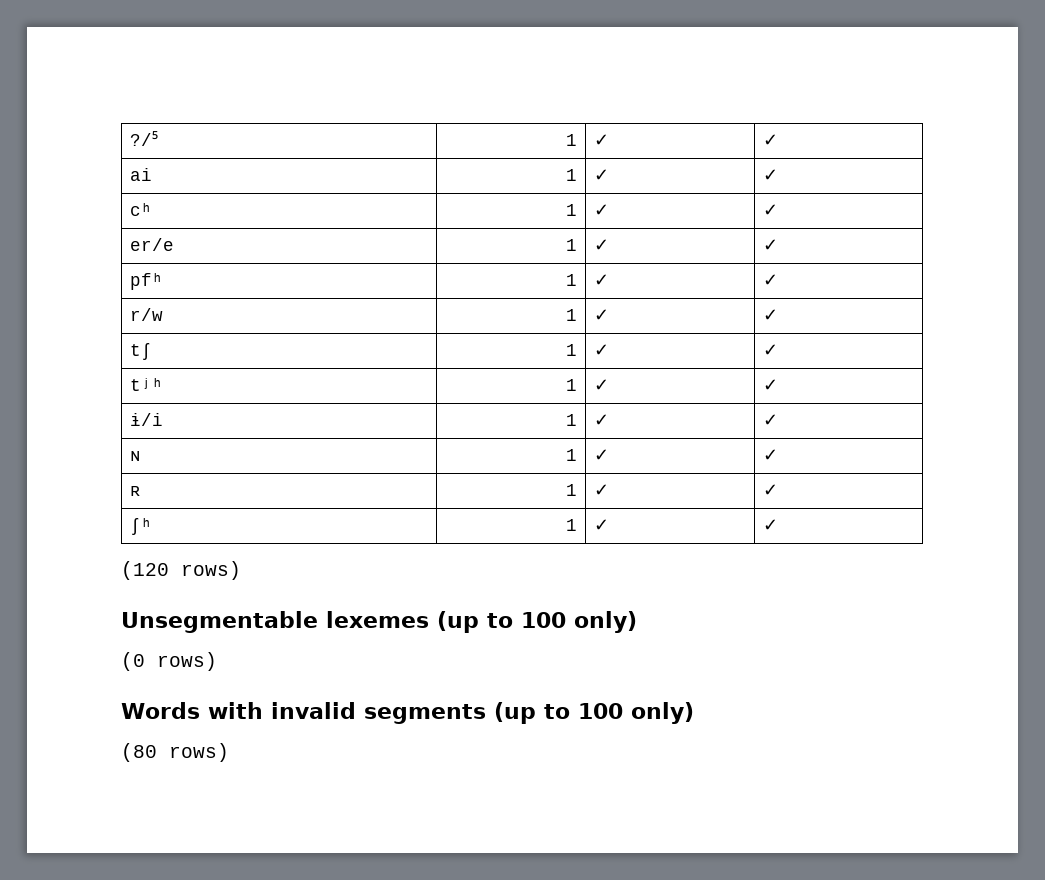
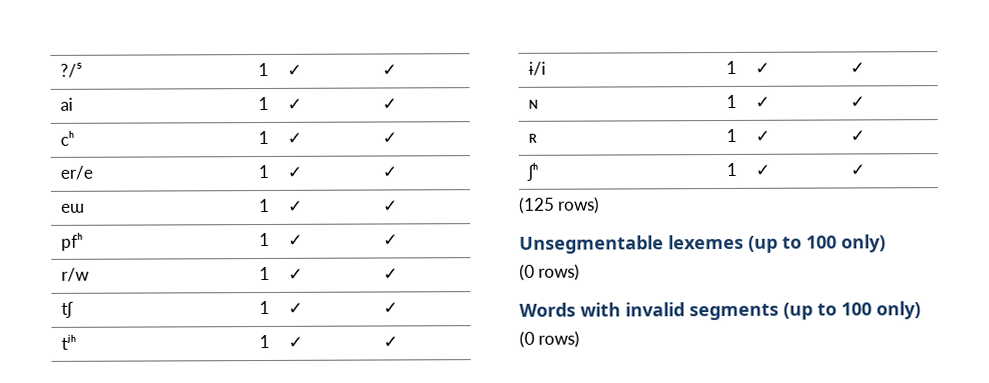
+ eɯ | 1 | ✓ | ✓
- (120 rows)
+ (125 rows)
  Words with invalid segments (up to 100 only)
- (80 rows)
+ (0 rows)

